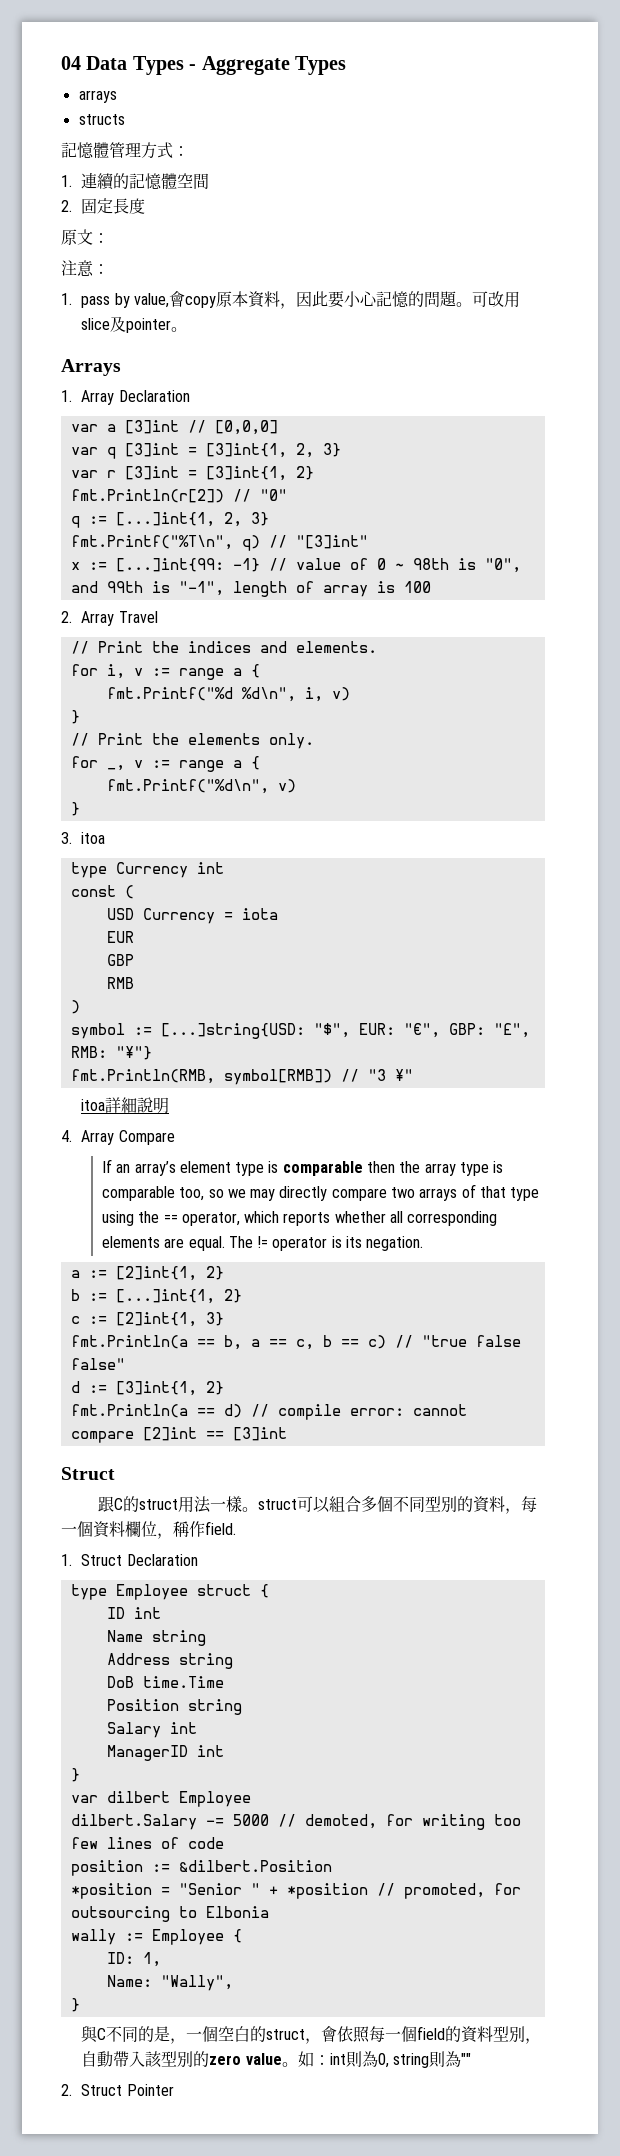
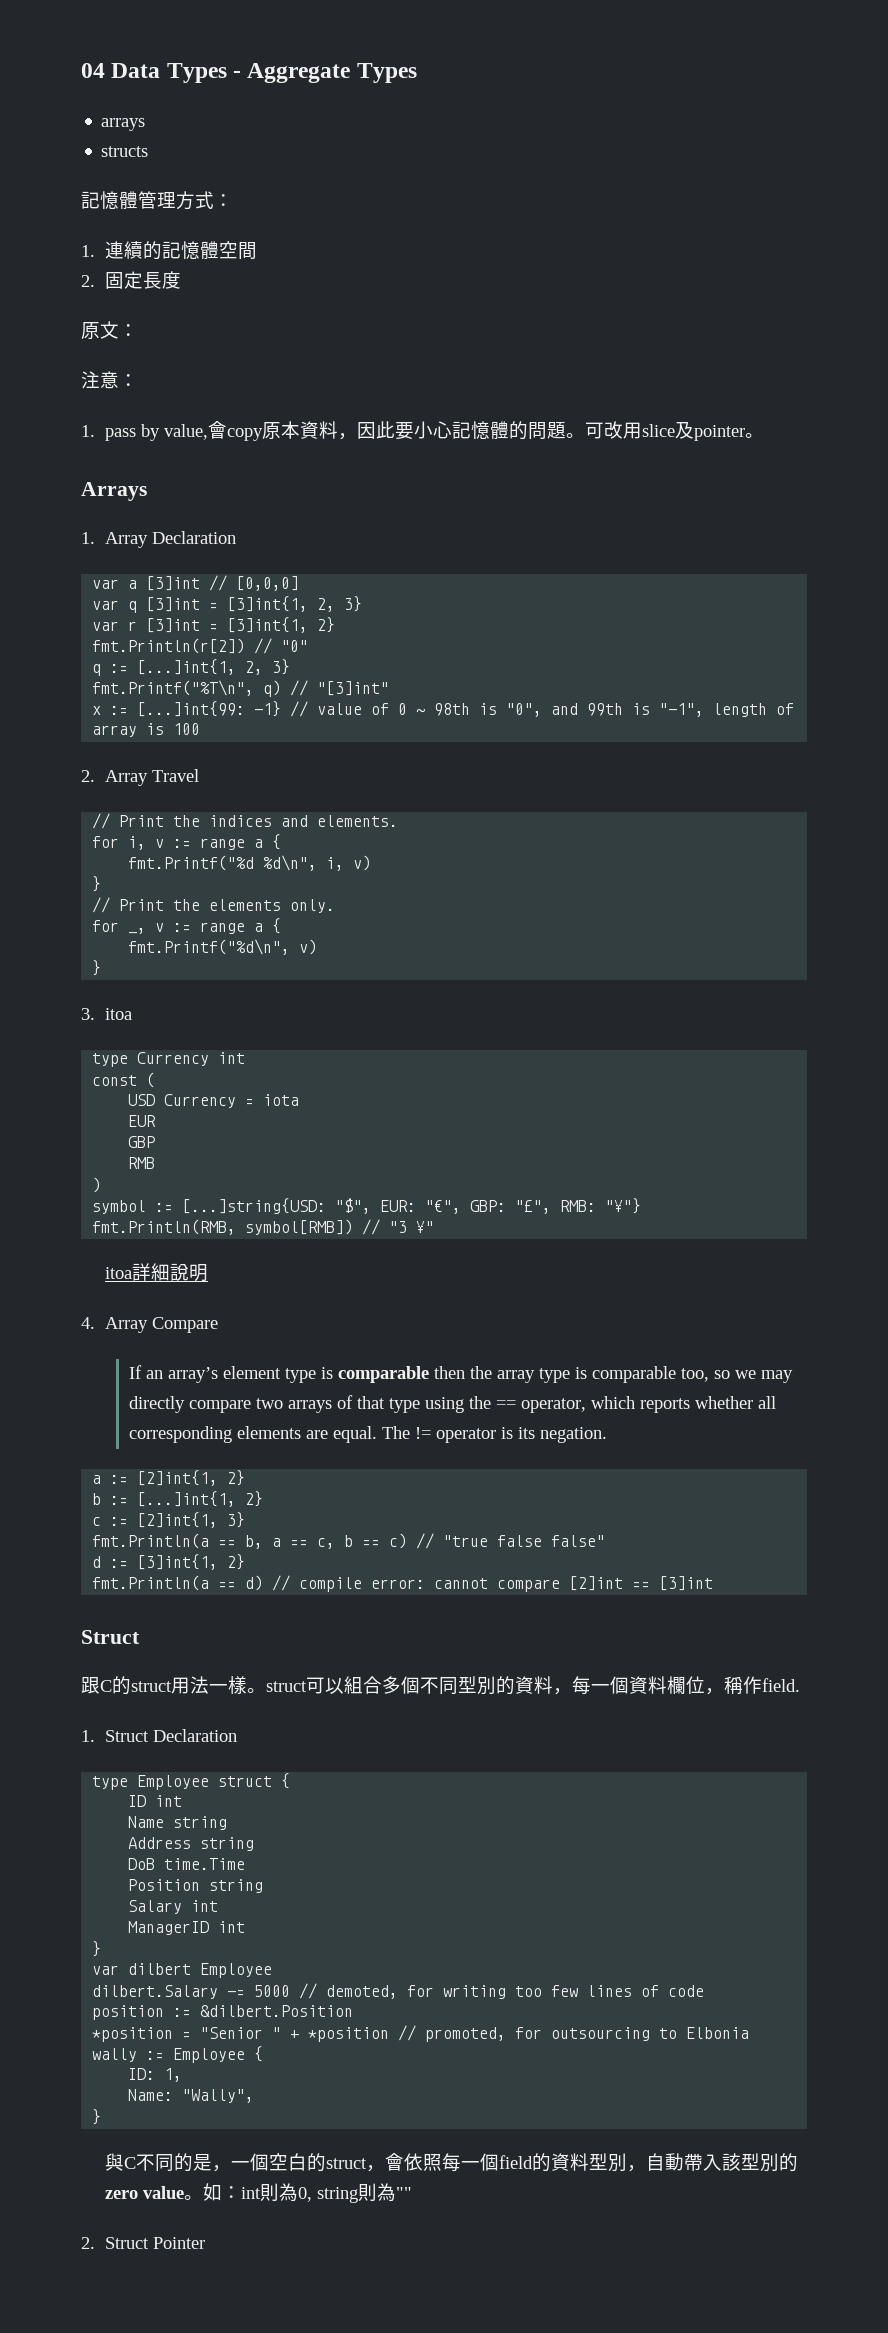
- 1. pass by value,會copy原本資料，因此要小心記憶的問題。
+ 1. pass by value,會copy原本資料，因此要小心記憶體的問題。

